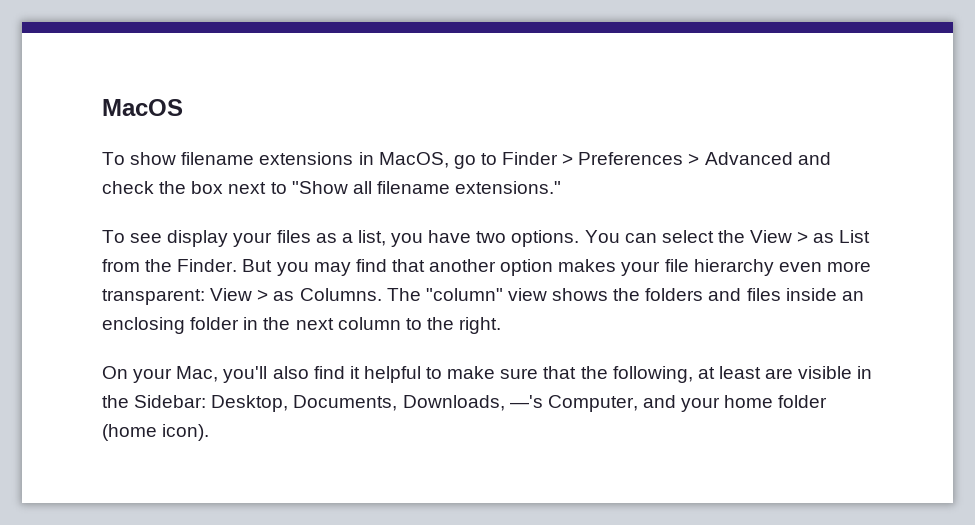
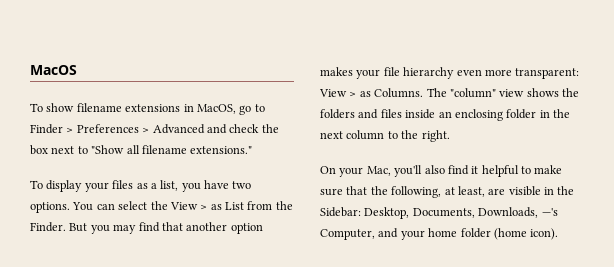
- To see display your files as a list, you have two options.
+ To display your files as a list, you have two options.
- On your Mac, you'll also find it helpful to make sure that the following, at least are visible in the Sidebar: Desktop, Documents, Downloads, —'s Computer, and your home folder (home icon).
+ On your Mac, you'll also find it helpful to make sure that the following, at least, are visible in the Sidebar: Desktop, Documents, Downloads, —'s Computer, and your home folder (home icon).

